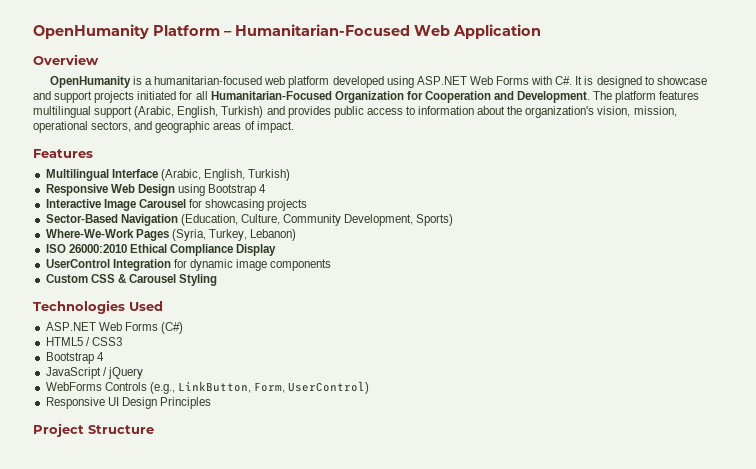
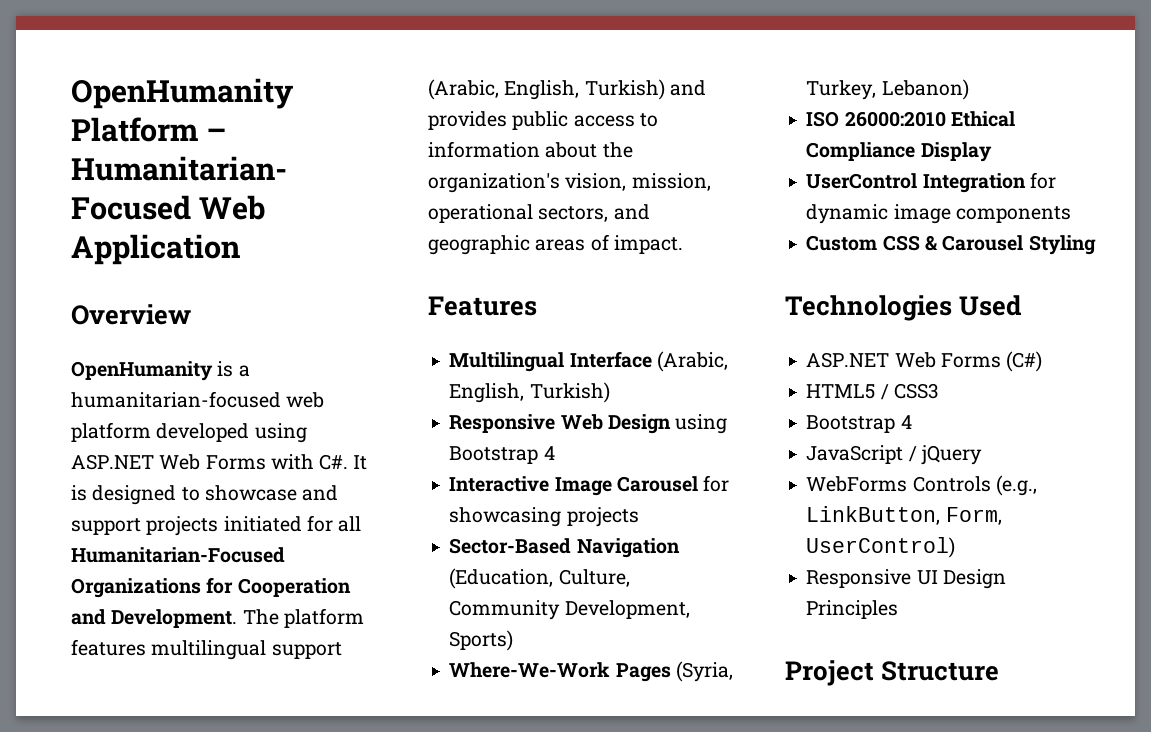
- OpenHumanity is a humanitarian-focused web platform developed using ASP.NET Web Forms with C#. It is designed to showcase and support projects initiated for all Humanitarian-Focused Organization for Cooperation and Development.
+ OpenHumanity is a humanitarian-focused web platform developed using ASP.NET Web Forms with C#. It is designed to showcase and support projects initiated for all Humanitarian-Focused Organizations for Cooperation and Development.

